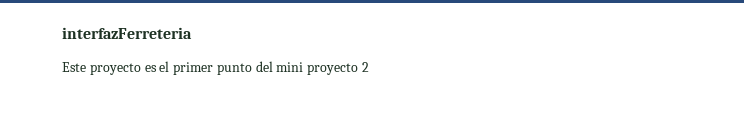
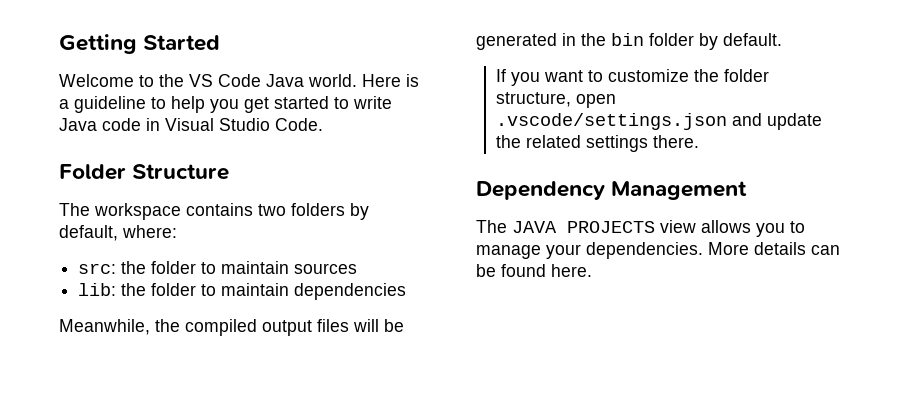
- interfazFerreteria
- Este proyecto es el primer punto del mini proyecto 2
+ Getting Started
+ Welcome to the VS Code Java world. Here is a guideline to help you get started to write Java code in Visual Studio Code.
+ Folder Structure
+ The workspace contains two folders by default, where:
+ src: the folder to maintain sources
+ lib: the folder to maintain dependencies
+ Meanwhile, the compiled output files will be generated in the bin folder by default.
+ If you want to customize the folder structure, open .vscode/settings.json and update the related settings there.
+ Dependency Management
+ The JAVA PROJECTS view allows you to manage your dependencies. More details can be found here.

